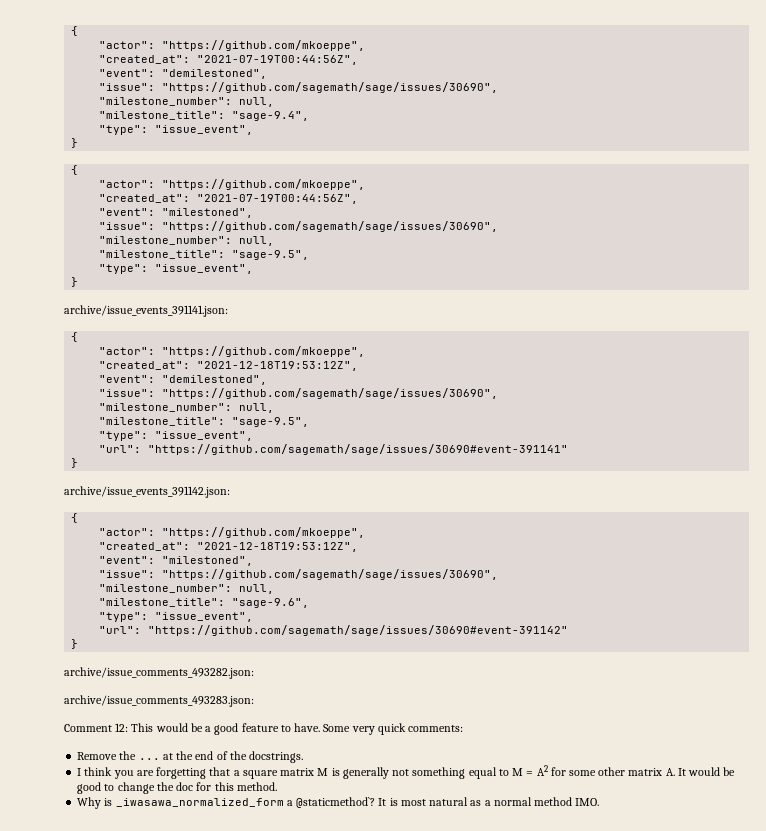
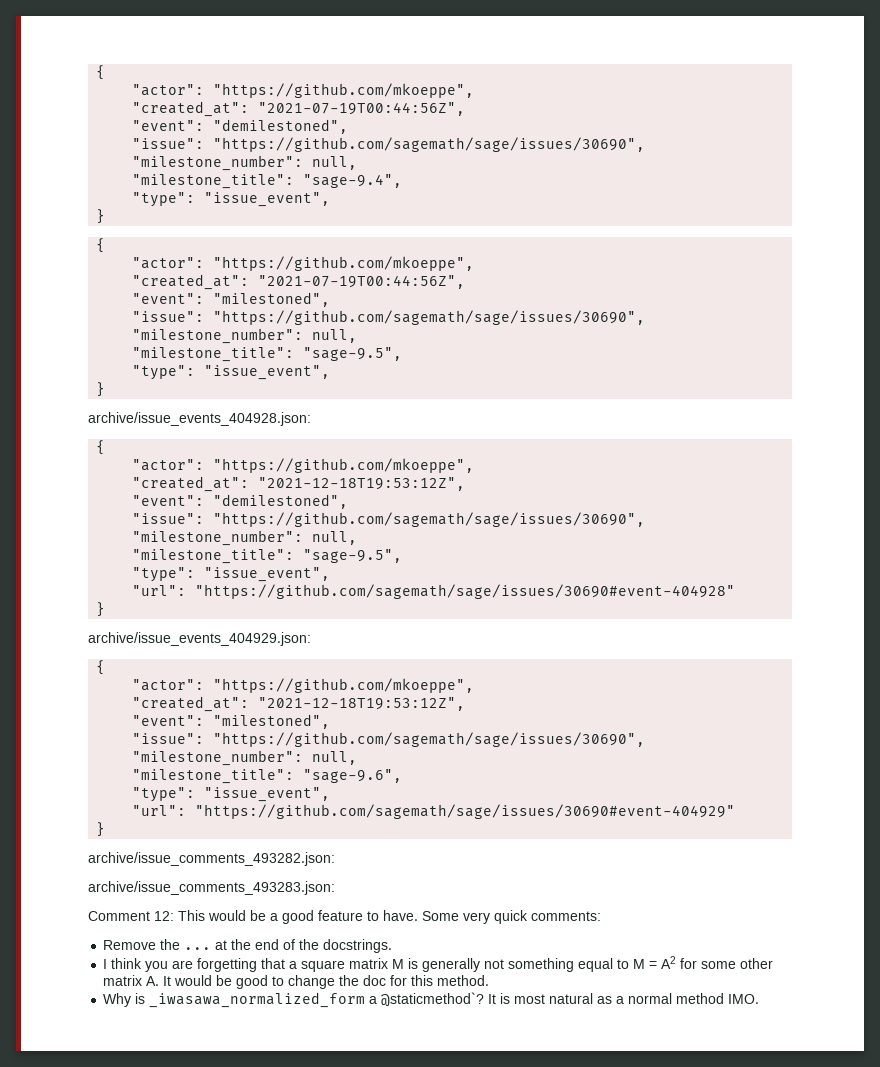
- archive/issue_events_391141.json:
+ archive/issue_events_404928.json:
- "url": "https://github.com/sagemath/sage/issues/30690#event-391141"
+ "url": "https://github.com/sagemath/sage/issues/30690#event-404928"
  }
- archive/issue_events_391142.json:
+ archive/issue_events_404929.json:
- "url": "https://github.com/sagemath/sage/issues/30690#event-391142"
+ "url": "https://github.com/sagemath/sage/issues/30690#event-404929"

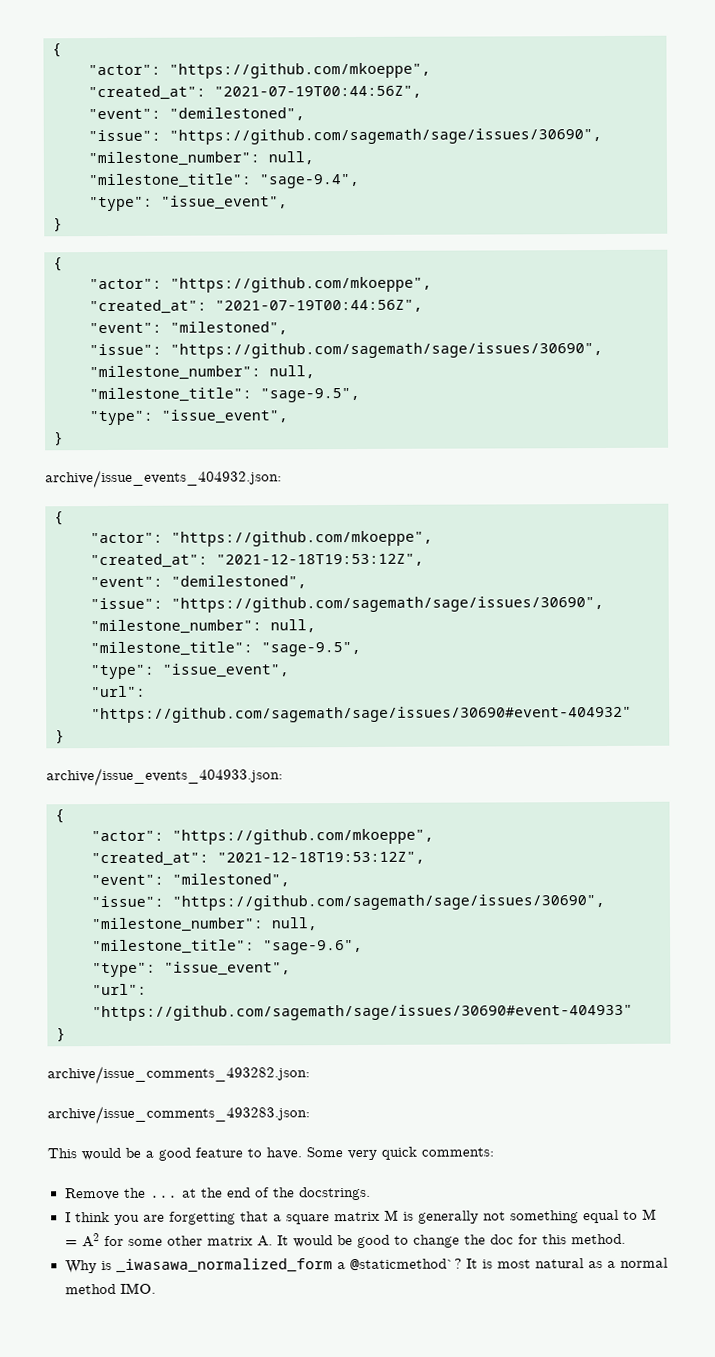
- archive/issue_events_404928.json:
+ archive/issue_events_404932.json:
- "url": "https://github.com/sagemath/sage/issues/30690#event-404928"
+ "url": "https://github.com/sagemath/sage/issues/30690#event-404932"
  }
- archive/issue_events_404929.json:
+ archive/issue_events_404933.json:
- "url": "https://github.com/sagemath/sage/issues/30690#event-404929"
+ "url": "https://github.com/sagemath/sage/issues/30690#event-404933"
- Comment 12: This would be a good feature to have.
+ This would be a good feature to have.

